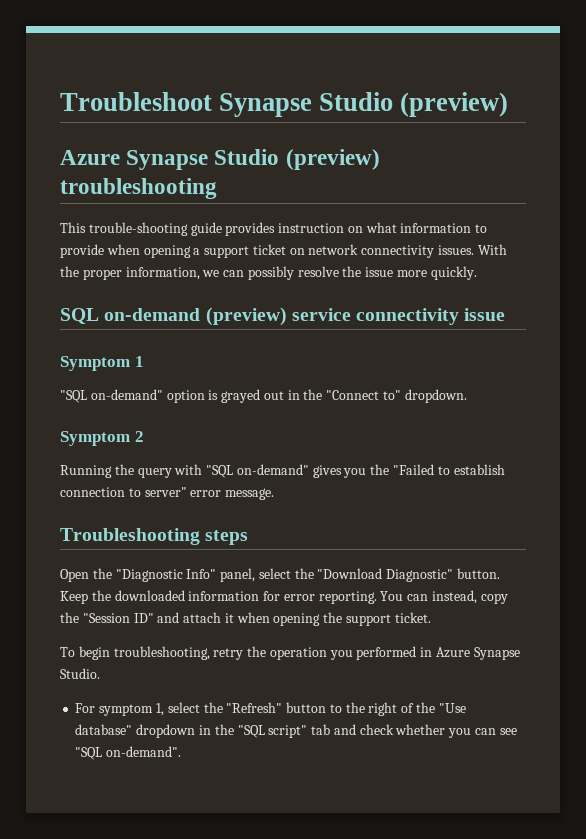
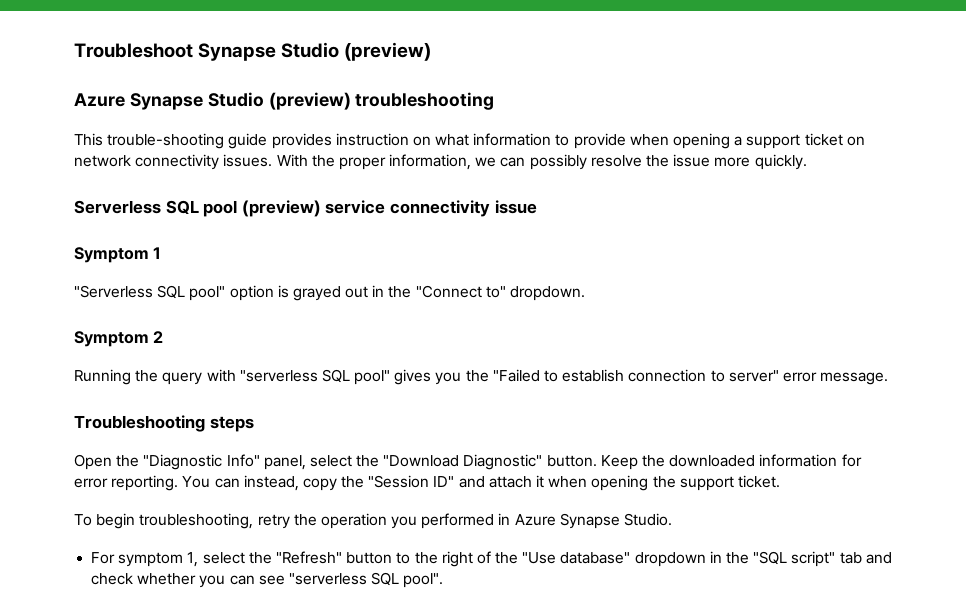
- SQL on-demand (preview) service connectivity issue
+ Serverless SQL pool (preview) service connectivity issue
- "SQL on-demand" option is grayed out in the "Connect to" dropdown.
+ "Serverless SQL pool" option is grayed out in the "Connect to" dropdown.
- Running the query with "SQL on-demand" gives you the "Failed to establish connection to server" error message.
+ Running the query with "serverless SQL pool" gives you the "Failed to establish connection to server" error message.
- For symptom 1, select the "Refresh" button to the right of the "Use database" dropdown in the "SQL script" tab and check whether you can see "SQL on-demand".
+ For symptom 1, select the "Refresh" button to the right of the "Use database" dropdown in the "SQL script" tab and check whether you can see "serverless SQL pool".

